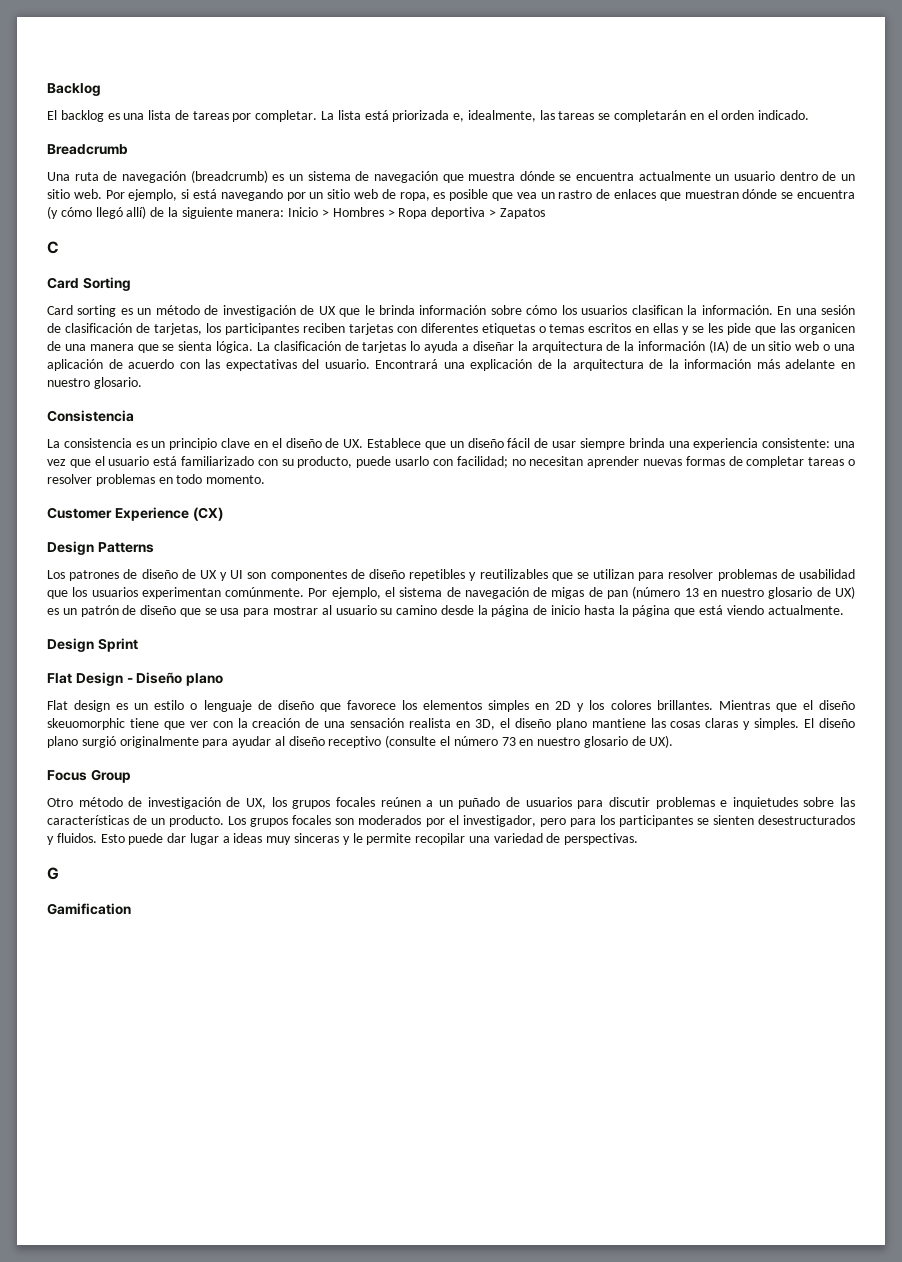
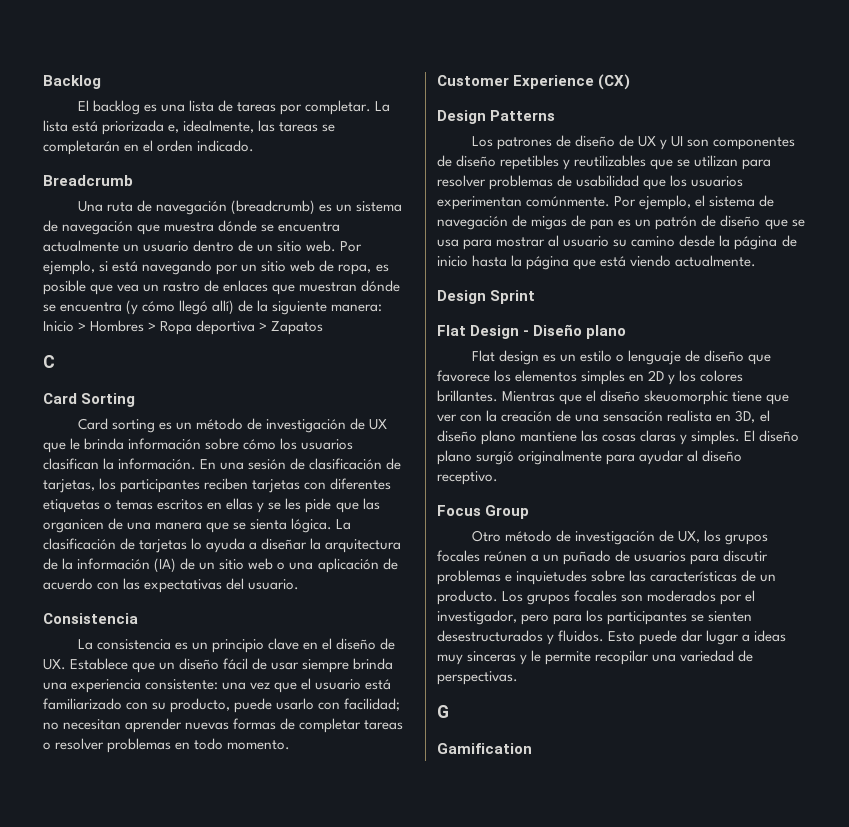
- Encontrará una explicación de la arquitectura de la información más adelante en nuestro glosario.
- Por ejemplo, el sistema de navegación de migas de pan (número 13 en nuestro glosario de UX) es un patrón de diseño que se usa para mostrar al usuario su camino desde la página de inicio hasta la página que está viendo actualmente.
+ Por ejemplo, el sistema de navegación de migas de pan es un patrón de diseño que se usa para mostrar al usuario su camino desde la página de inicio hasta la página que está viendo actualmente.
- El diseño plano surgió originalmente para ayudar al diseño receptivo (consulte el número 73 en nuestro glosario de UX).
+ El diseño plano surgió originalmente para ayudar al diseño receptivo.

